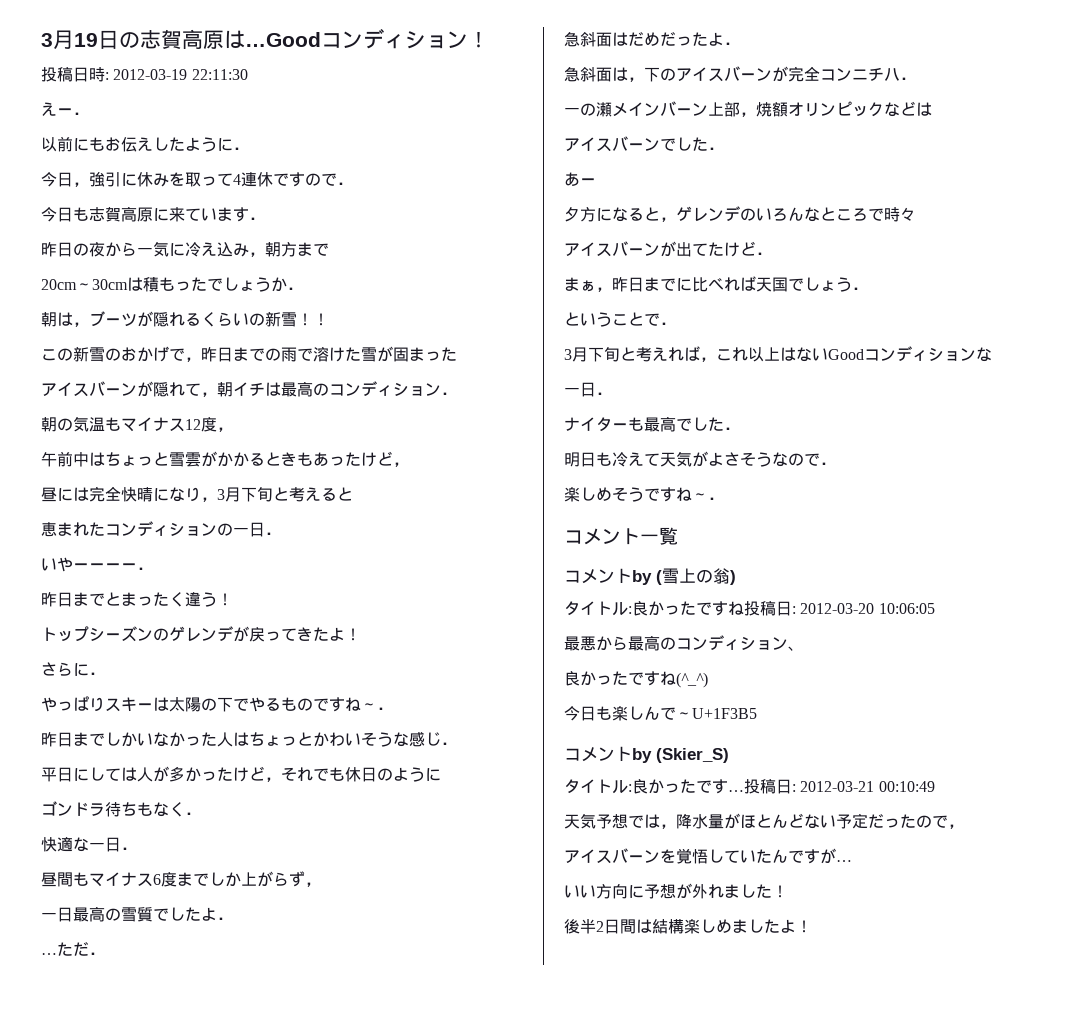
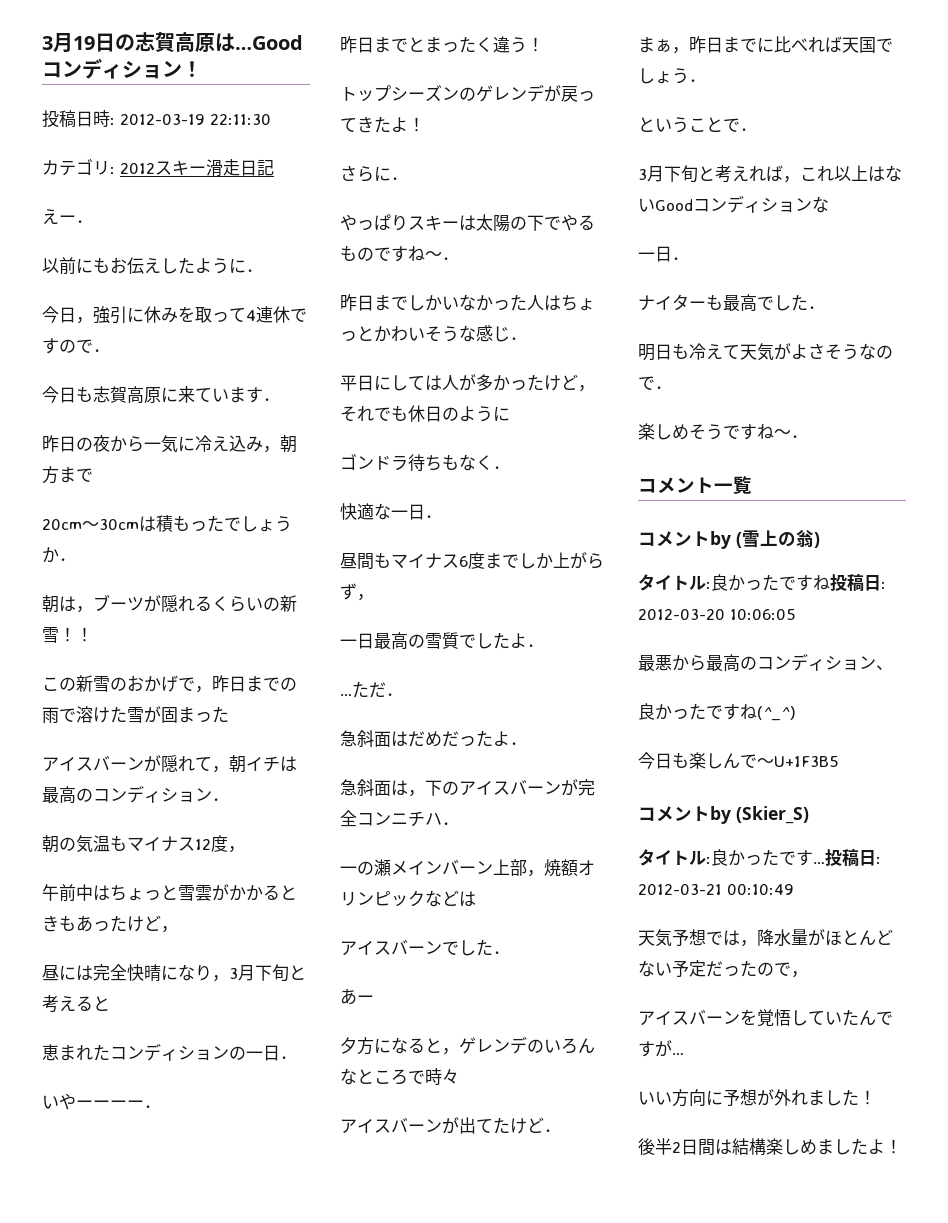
+ カテゴリ: 2012スキー滑走日記

